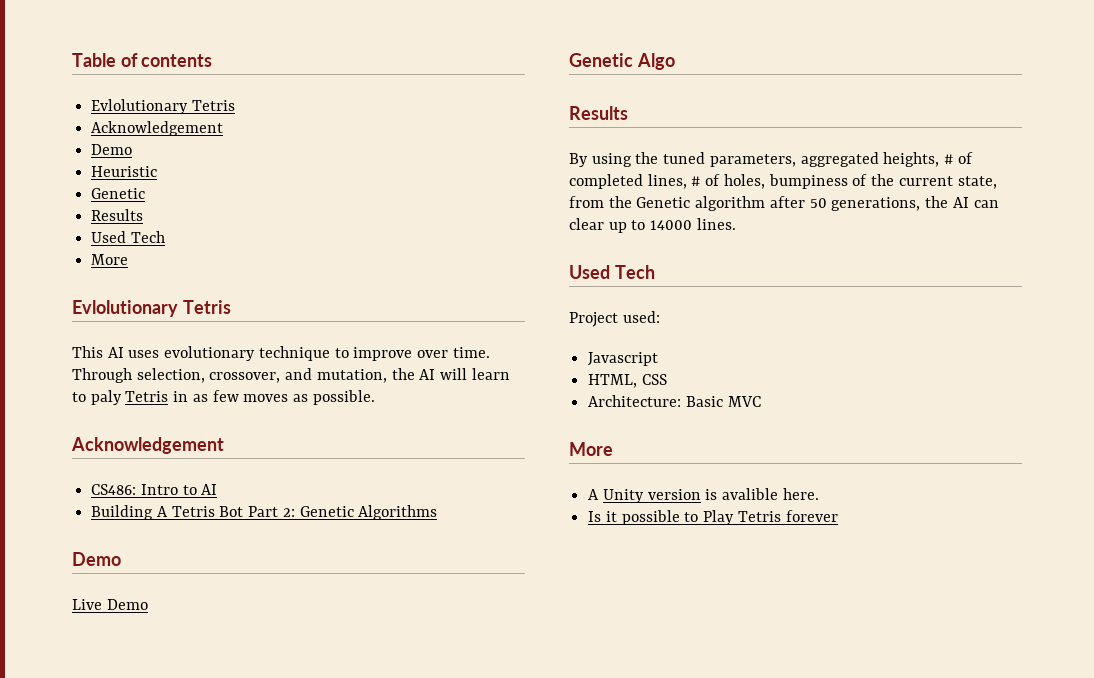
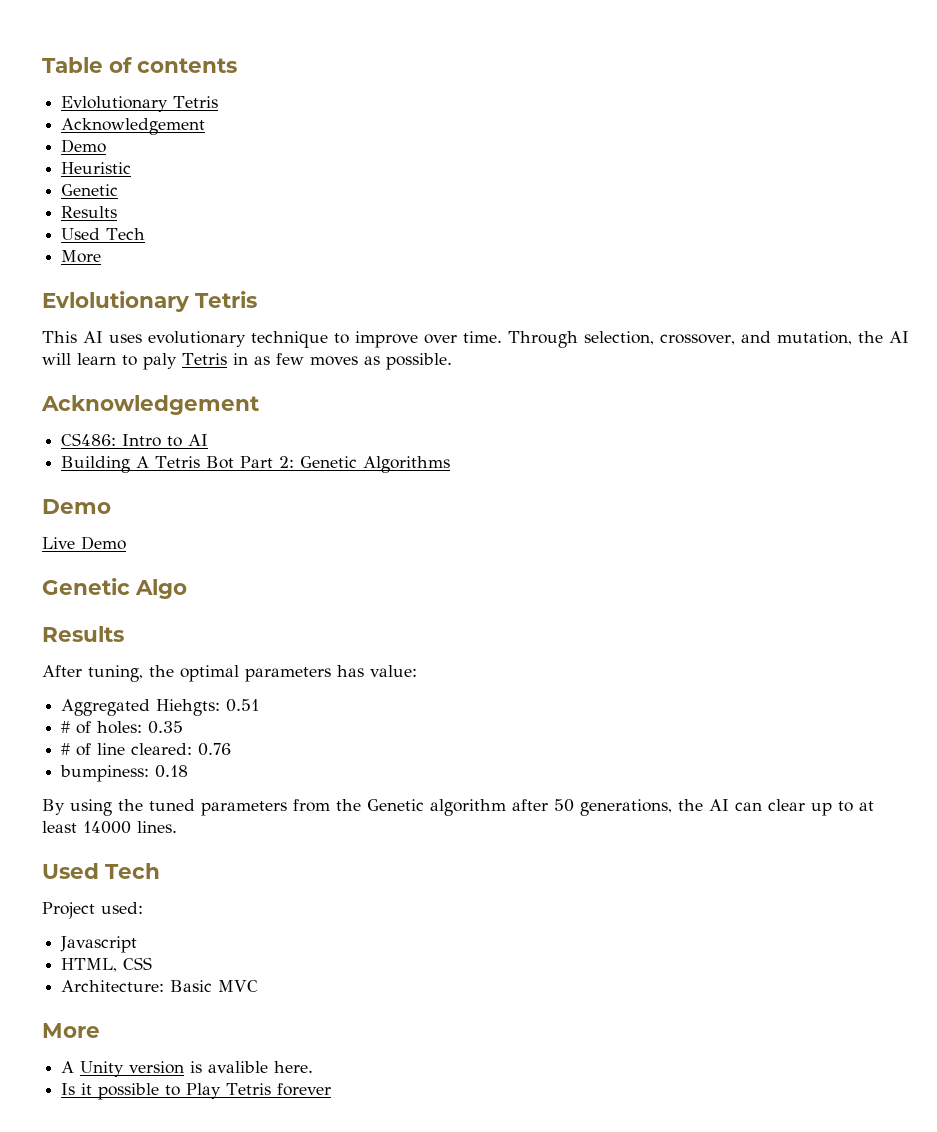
- By using the tuned parameters, aggregated heights, # of completed lines, # of holes, bumpiness of the current state, from the Genetic algorithm after 50 generations, the AI can clear up to 14000 lines.
+ After tuning, the optimal parameters has value:
+ Aggregated Hiehgts: 0.51
+ # of holes: 0.35
+ # of line cleared: 0.76
+ bumpiness: 0.18
+ By using the tuned parameters from the Genetic algorithm after 50 generations, the AI can clear up to at least 14000 lines.

